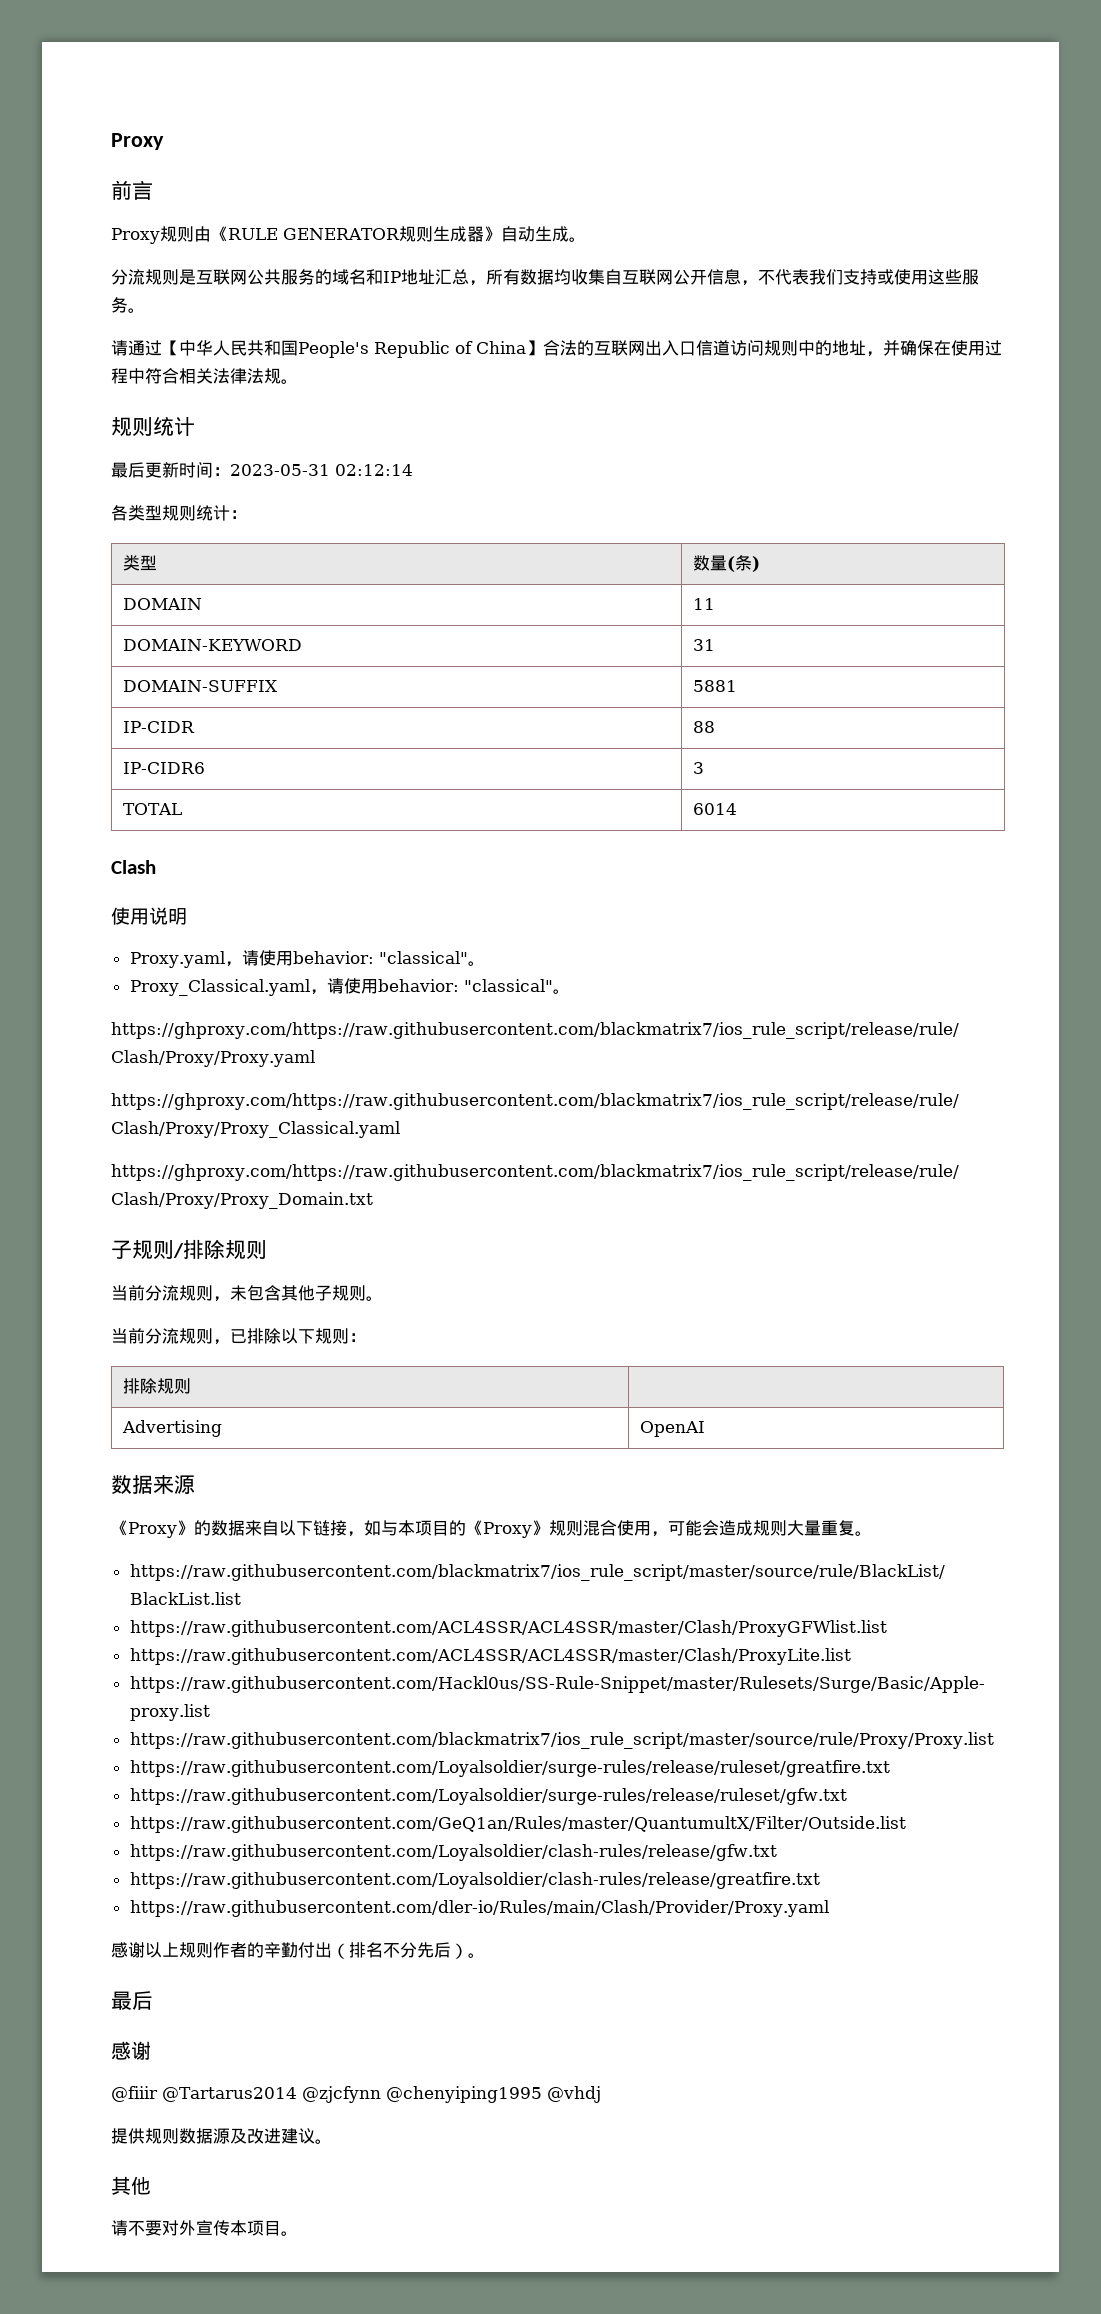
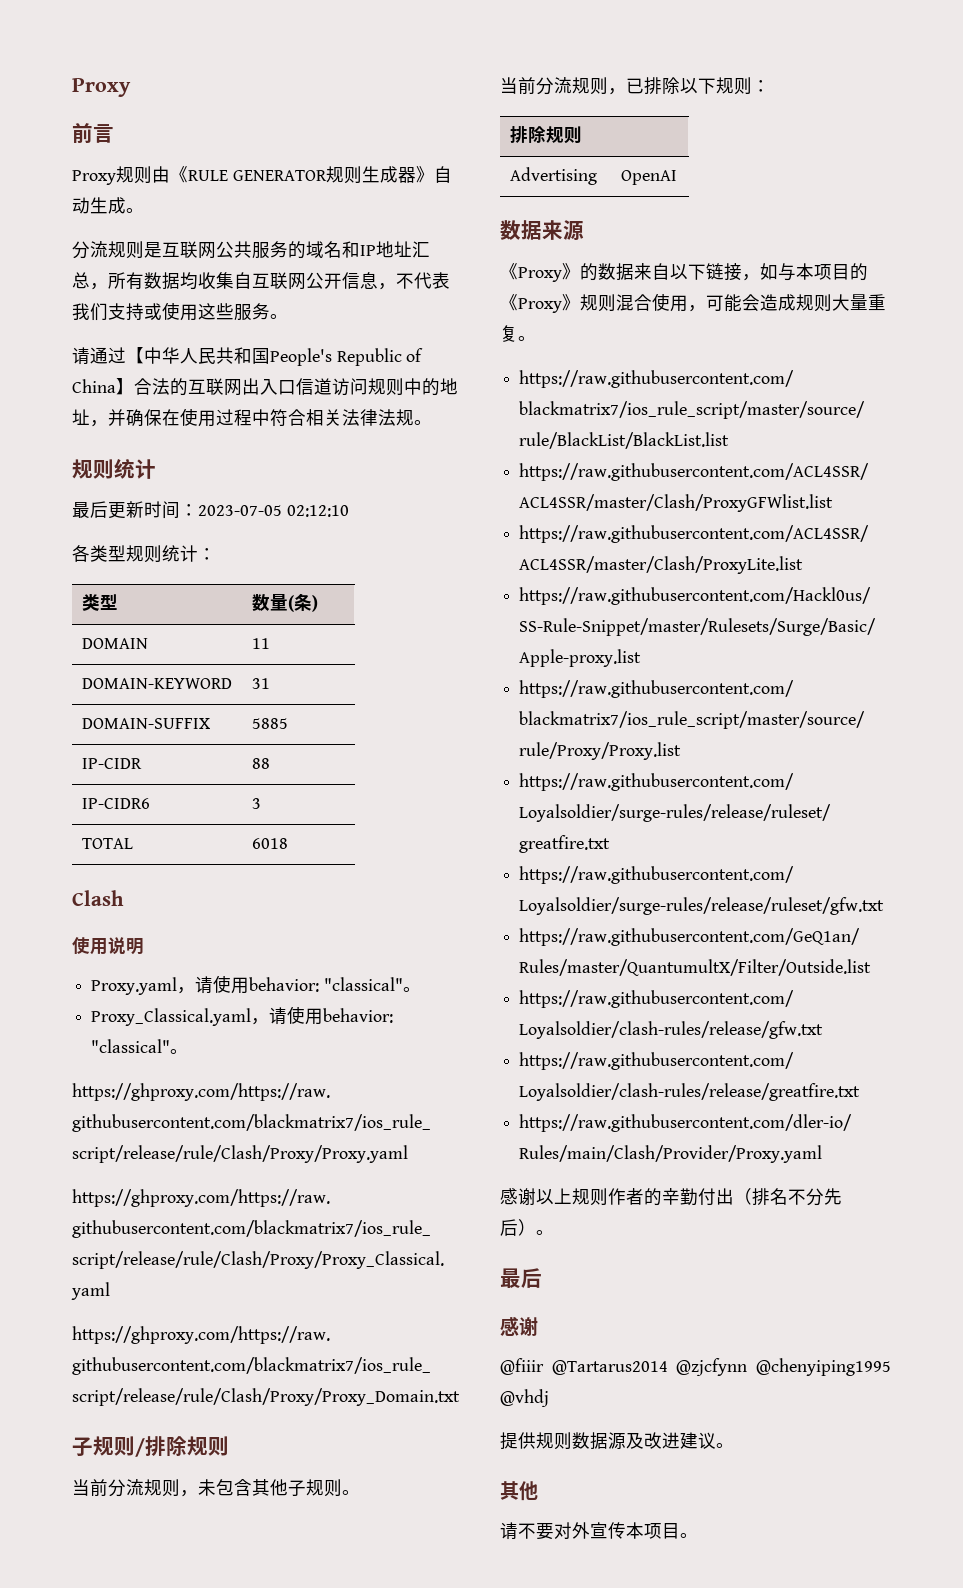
- 最后更新时间：2023-05-31 02:12:14
+ 最后更新时间：2023-07-05 02:12:10
- DOMAIN-SUFFIX | 5881
+ DOMAIN-SUFFIX | 5885
- TOTAL | 6014
+ TOTAL | 6018

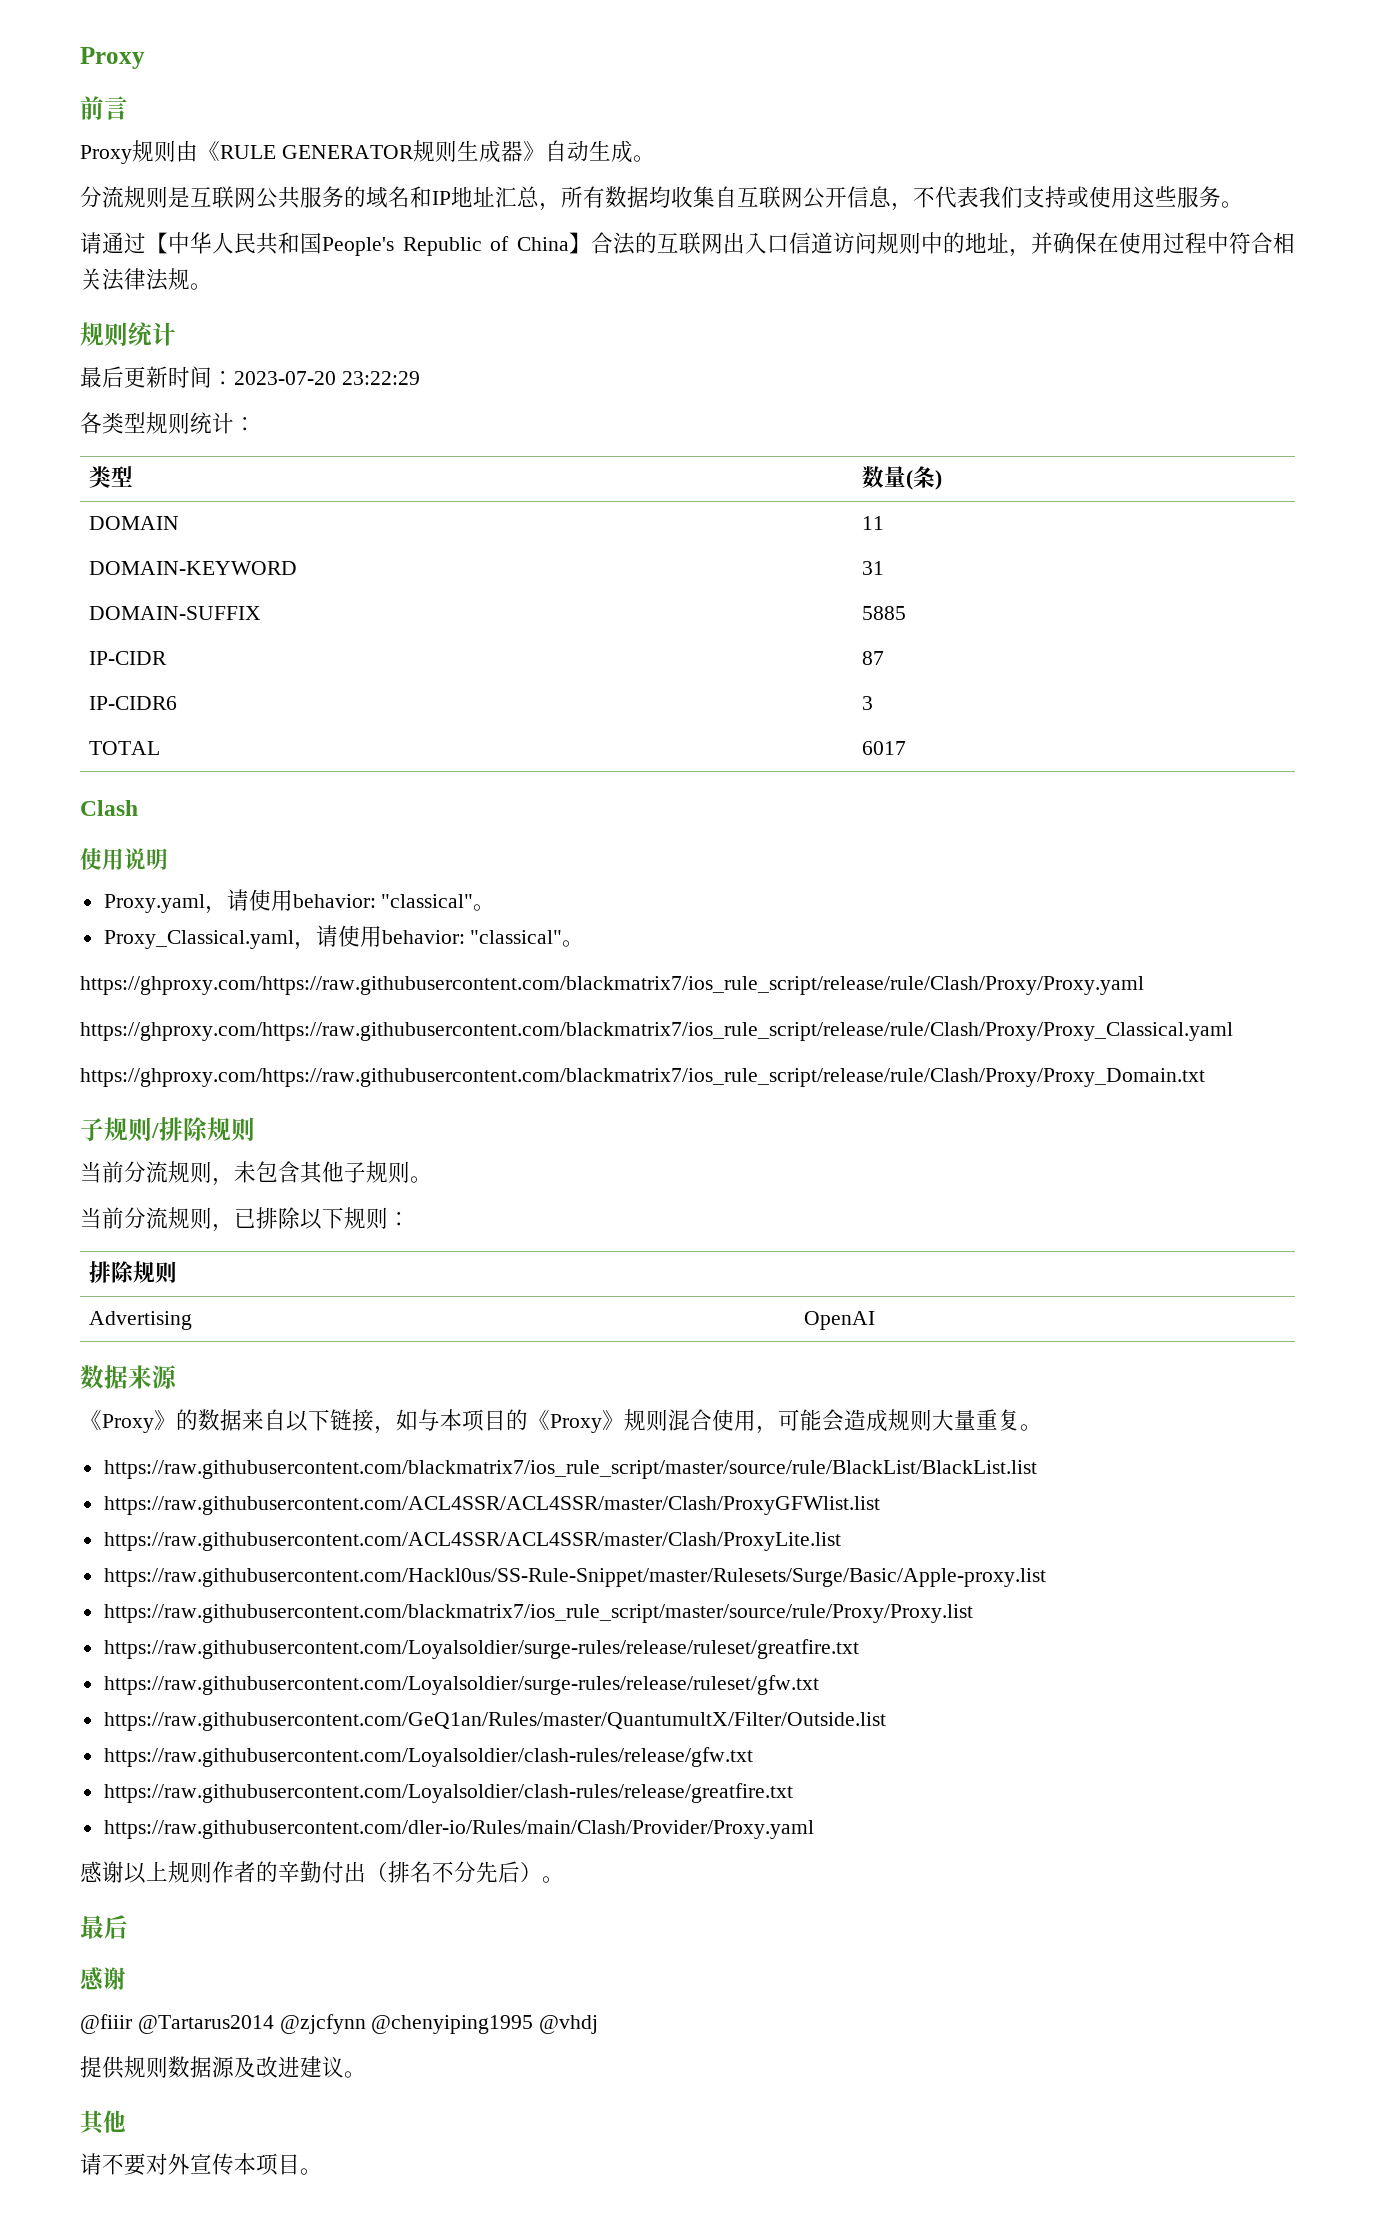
- 最后更新时间：2023-07-05 02:12:10
+ 最后更新时间：2023-07-20 23:22:29
- IP-CIDR | 88
+ IP-CIDR | 87
- TOTAL | 6018
+ TOTAL | 6017

